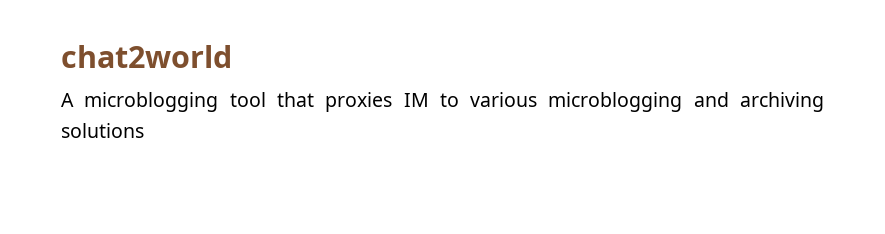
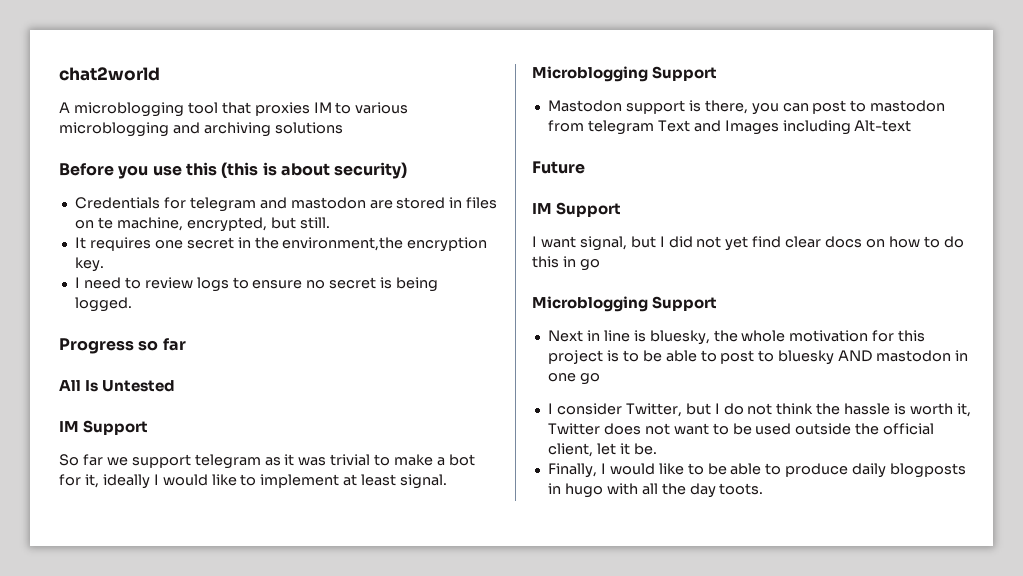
+ Before you use this (this is about security)
+ Credentials for telegram and mastodon are stored in files on te machine, encrypted, but still.
+ It requires one secret in the environment,the encryption key.
+ I need to review logs to ensure no secret is being logged.
+ Progress so far
+ All Is Untested
+ IM Support
+ So far we support telegram as it was trivial to make a bot for it, ideally I would like to implement at least signal.
+ Microblogging Support
+ Mastodon support is there, you can post to mastodon from telegram Text and Images including Alt-text
+ Future
+ IM Support
+ I want signal, but I did not yet find clear docs on how to do this in go
+ Microblogging Support
+ Next in line is bluesky, the whole motivation for this project is to be able to post to bluesky AND mastodon in one go
+ I consider Twitter, but I do not think the hassle is worth it, Twitter does not want to be used outside the official client, let it be.
+ Finally, I would like to be able to produce daily blogposts in hugo with all the day toots.

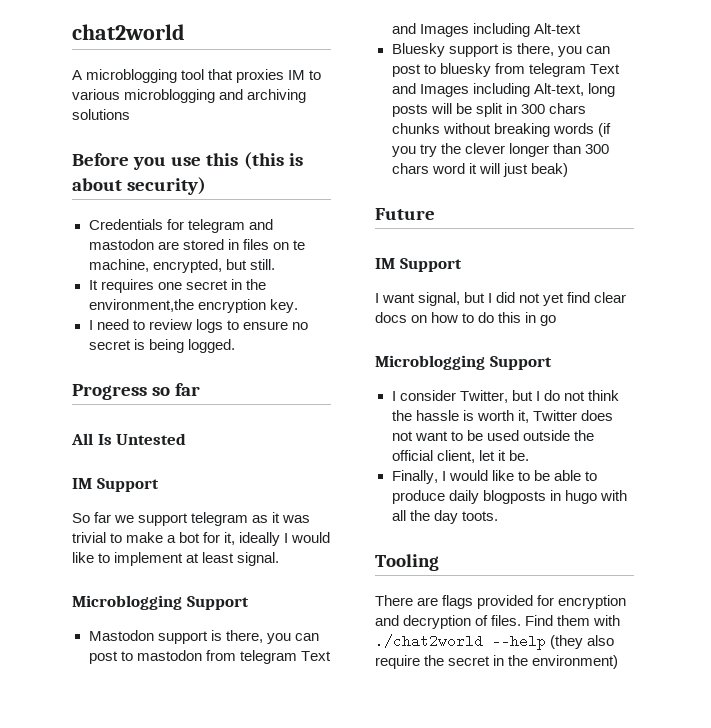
+ Bluesky support is there, you can post to bluesky from telegram Text and Images including Alt-text, long posts will be split in 300 chars chunks without breaking words (if you try the clever longer than 300 chars word it will just beak)
- Next in line is bluesky, the whole motivation for this project is to be able to post to bluesky AND mastodon in one go
+ Tooling
+ There are flags provided for encryption and decryption of files. Find them with ./chat2world --help (they also require the secret in the environment)

